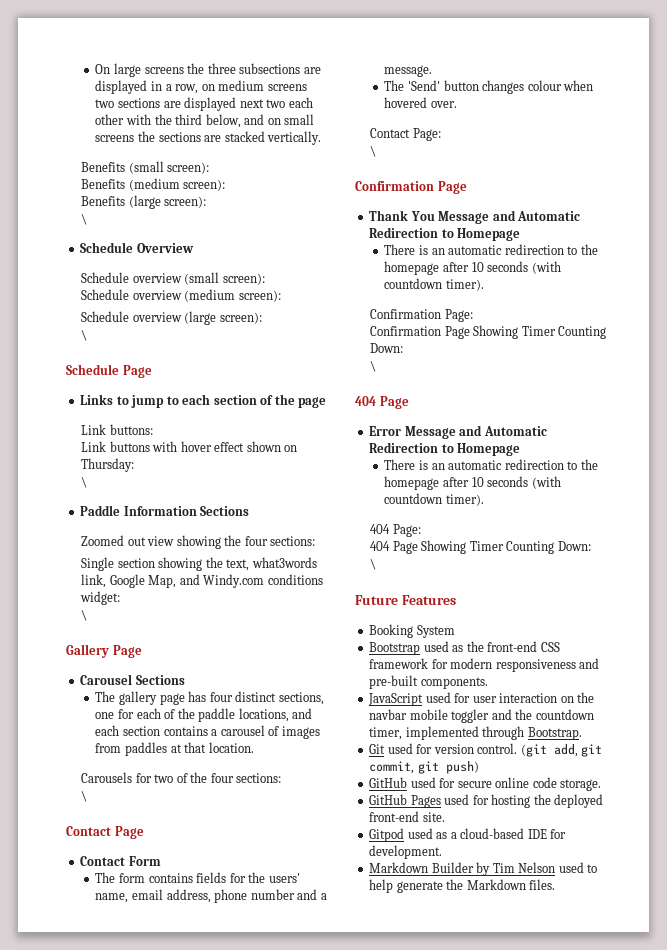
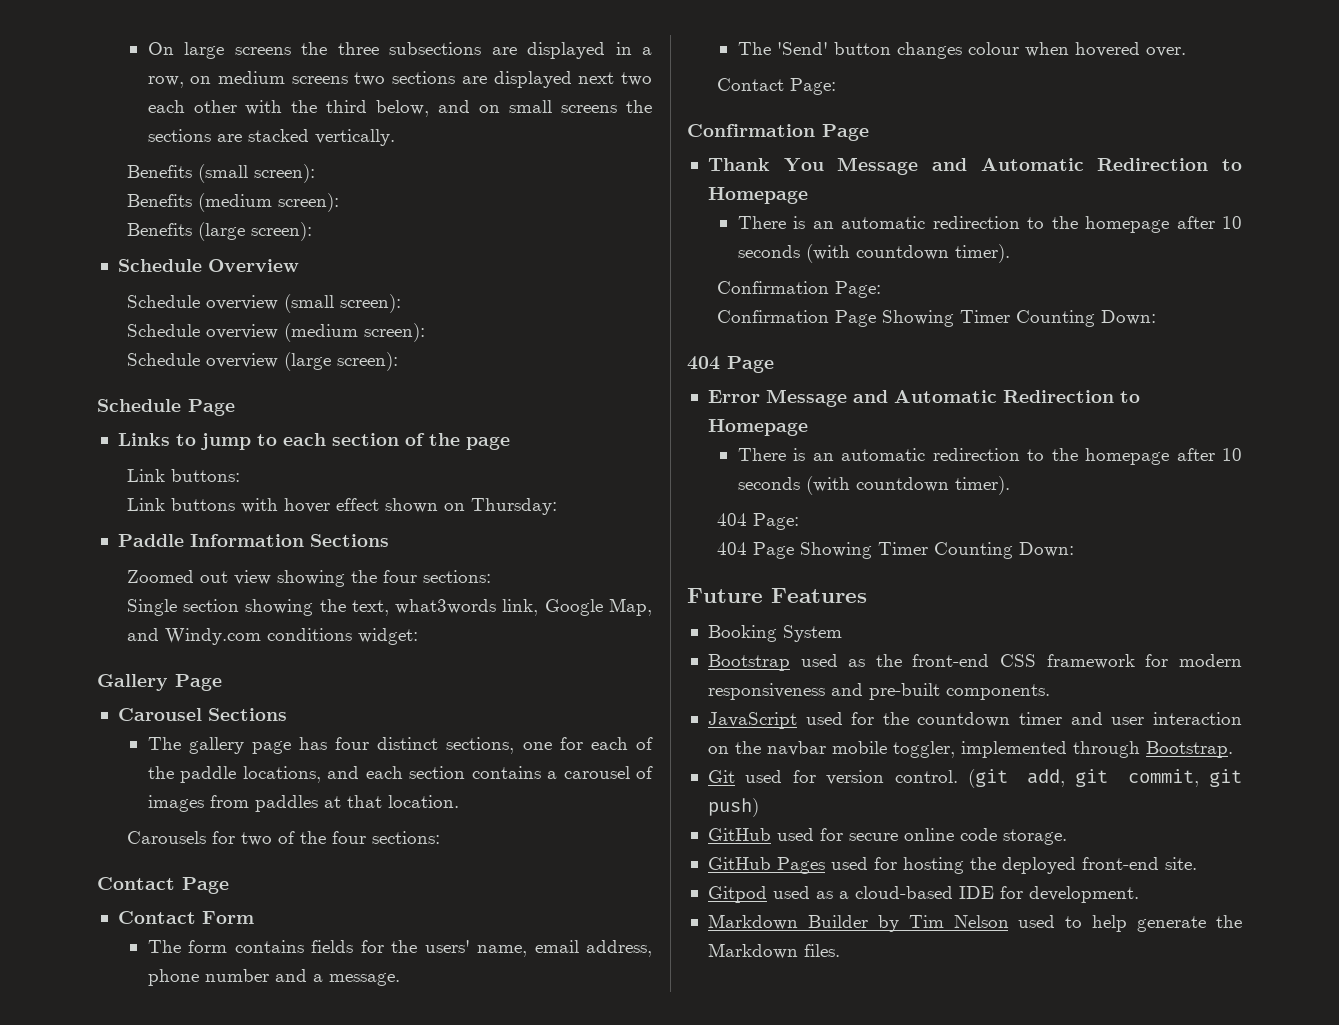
  Benefits (large screen):
- \
  Schedule overview (large screen):
- \
  Link buttons with hover effect shown on Thursday:
- \
  Single section showing the text, what3words link, Google Map, and Windy.com conditions widget:
- \
  Carousels for two of the four sections:
- \
  Contact Page:
- \
  Confirmation Page Showing Timer Counting Down:
- \
  404 Page Showing Timer Counting Down:
- \
- JavaScript used for user interaction on the navbar mobile toggler and the countdown timer, implemented through Bootstrap.
+ JavaScript used for the countdown timer and user interaction on the navbar mobile toggler, implemented through Bootstrap.

